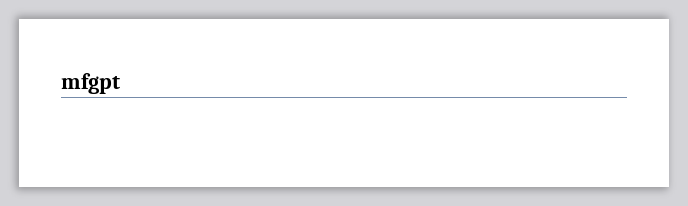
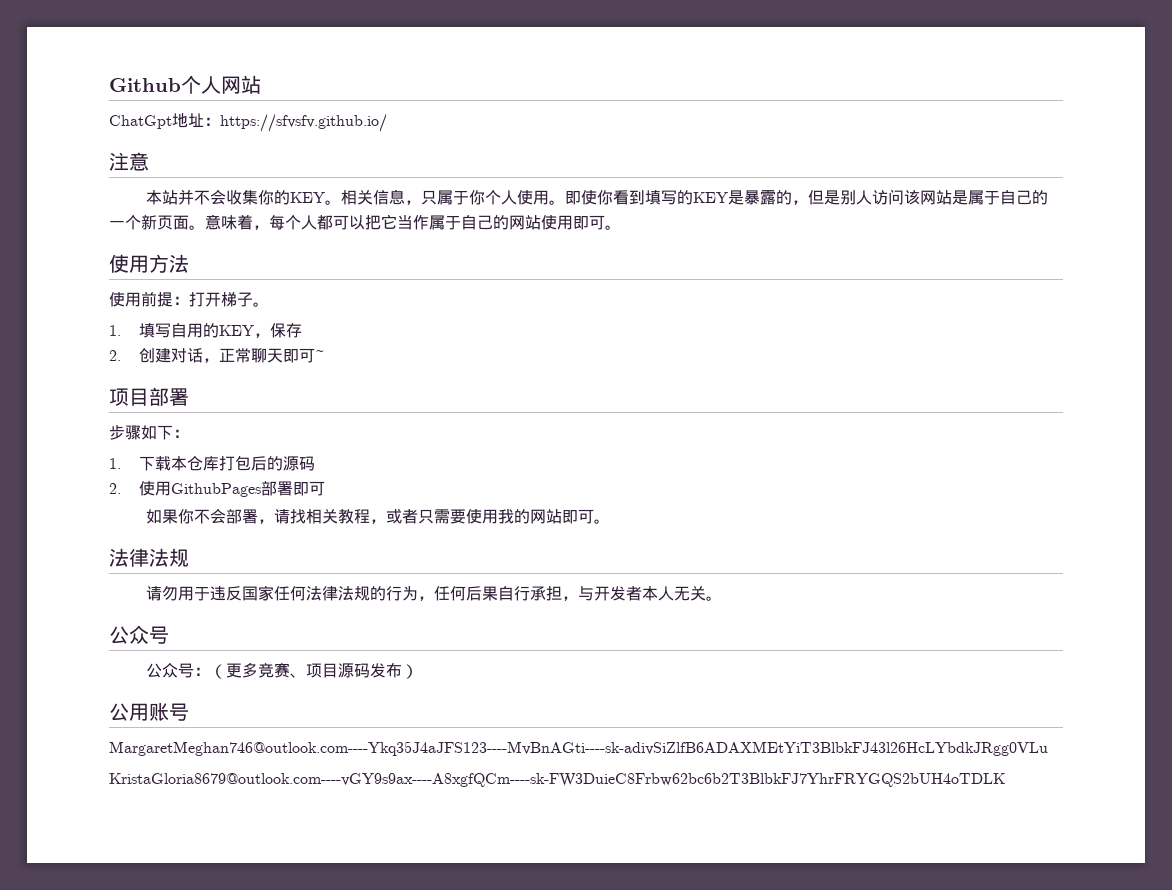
- mfgpt
+ Github个人网站
+ ChatGpt地址：https://sfvsfv.github.io/
+ 注意
+ 本站并不会收集你的KEY。相关信息，只属于你个人使用。即使你看到填写的KEY是暴露的，但是别人访问该网站是属于自己的一个新页面。意味着，每个人都可以把它当作属于自己的网站使用即可。
+ 使用方法
+ 使用前提：打开梯子。
+ 1.填写自用的KEY，保存
+ 2.创建对话，正常聊天即可~
+ 项目部署
+ 步骤如下：
+ 1.下载本仓库打包后的源码
+ 2.使用GithubPages部署即可
+ 如果你不会部署，请找相关教程，或者只需要使用我的网站即可。
+ 法律法规
+ 请勿用于违反国家任何法律法规的行为，任何后果自行承担，与开发者本人无关。
+ 公众号
+ 公众号：（更多竞赛、项目源码发布）
+ 公用账号
+ MargaretMeghan746@outlook.com----Ykq35J4aJFS123----MvBnAGti----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
+ KristaGloria8679@outlook.com----vGY9s9ax----A8xgfQCm----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

